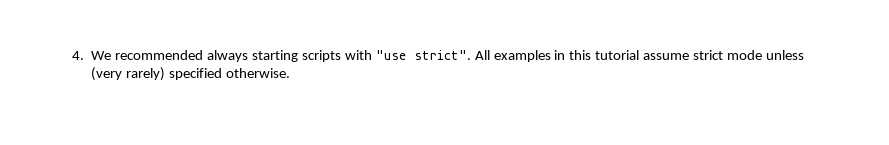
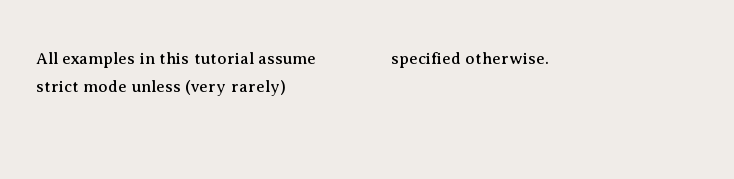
- 4. We recommended always starting scripts with "use strict".

